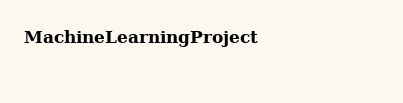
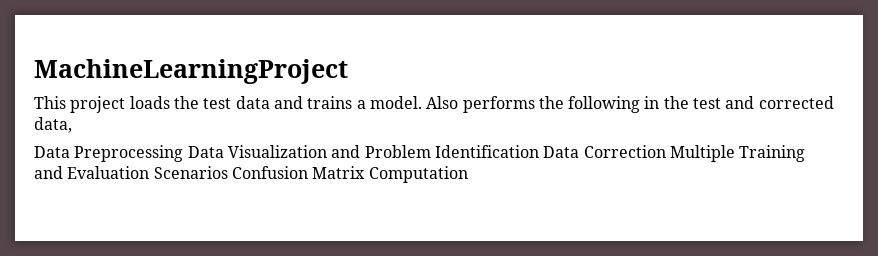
+ This project loads the test data and trains a model. Also performs the following in the test and corrected data,
+ Data Preprocessing Data Visualization and Problem Identification Data Correction Multiple Training and Evaluation Scenarios Confusion Matrix Computation

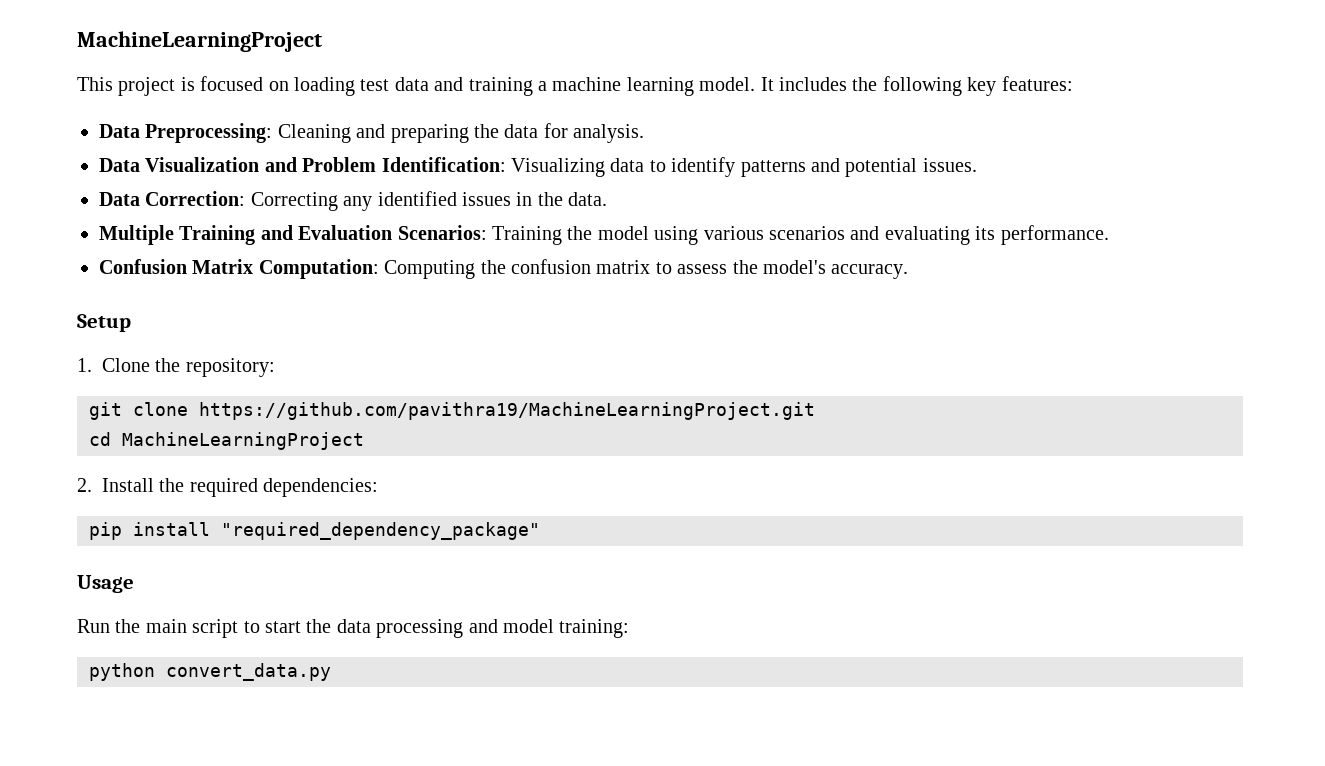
- This project loads the test data and trains a model. Also performs the following in the test and corrected data,
- Data Preprocessing Data Visualization and Problem Identification Data Correction Multiple Training and Evaluation Scenarios Confusion Matrix Computation
+ This project is focused on loading test data and training a machine learning model. It includes the following key features:
+ Data Preprocessing: Cleaning and preparing the data for analysis.
+ Data Visualization and Problem Identification: Visualizing data to identify patterns and potential issues.
+ Data Correction: Correcting any identified issues in the data.
+ Multiple Training and Evaluation Scenarios: Training the model using various scenarios and evaluating its performance.
+ Confusion Matrix Computation: Computing the confusion matrix to assess the model's accuracy.
+ Setup
+ 1. Clone the repository:
+ git clone https://github.com/pavithra19/MachineLearningProject.git
+ cd MachineLearningProject
+ 2. Install the required dependencies:
+ pip install "required_dependency_package"
+ Usage
+ Run the main script to start the data processing and model training:
+ python convert_data.py

